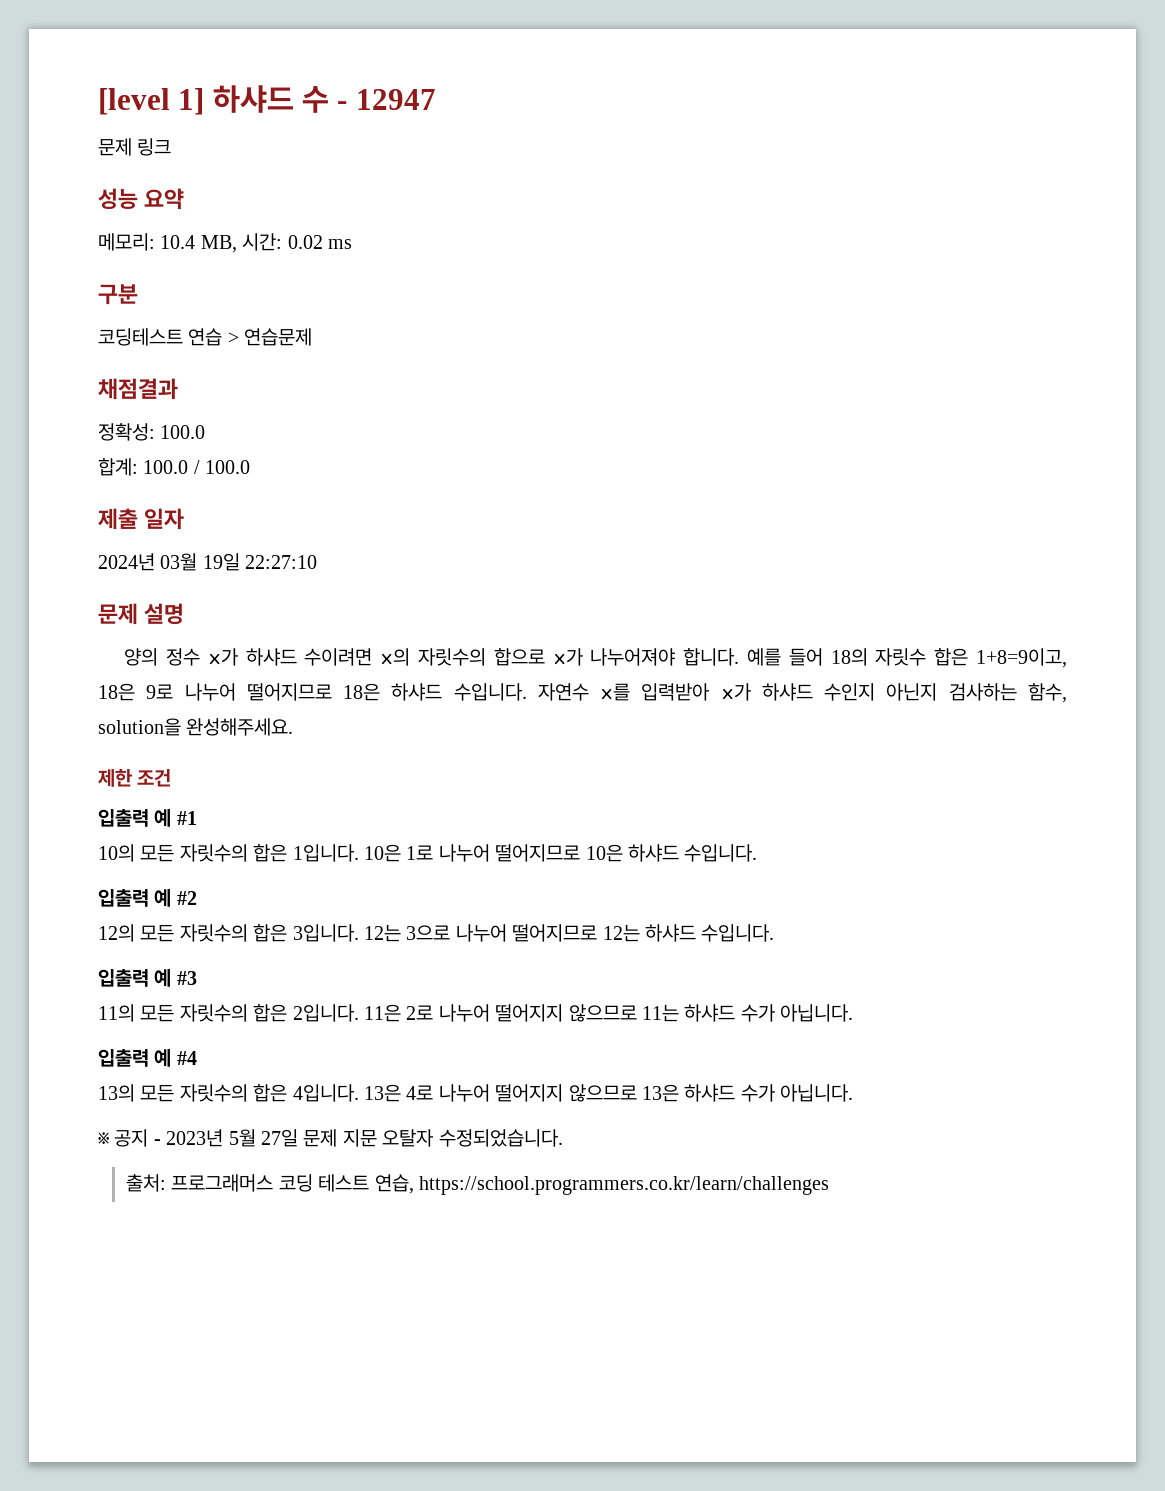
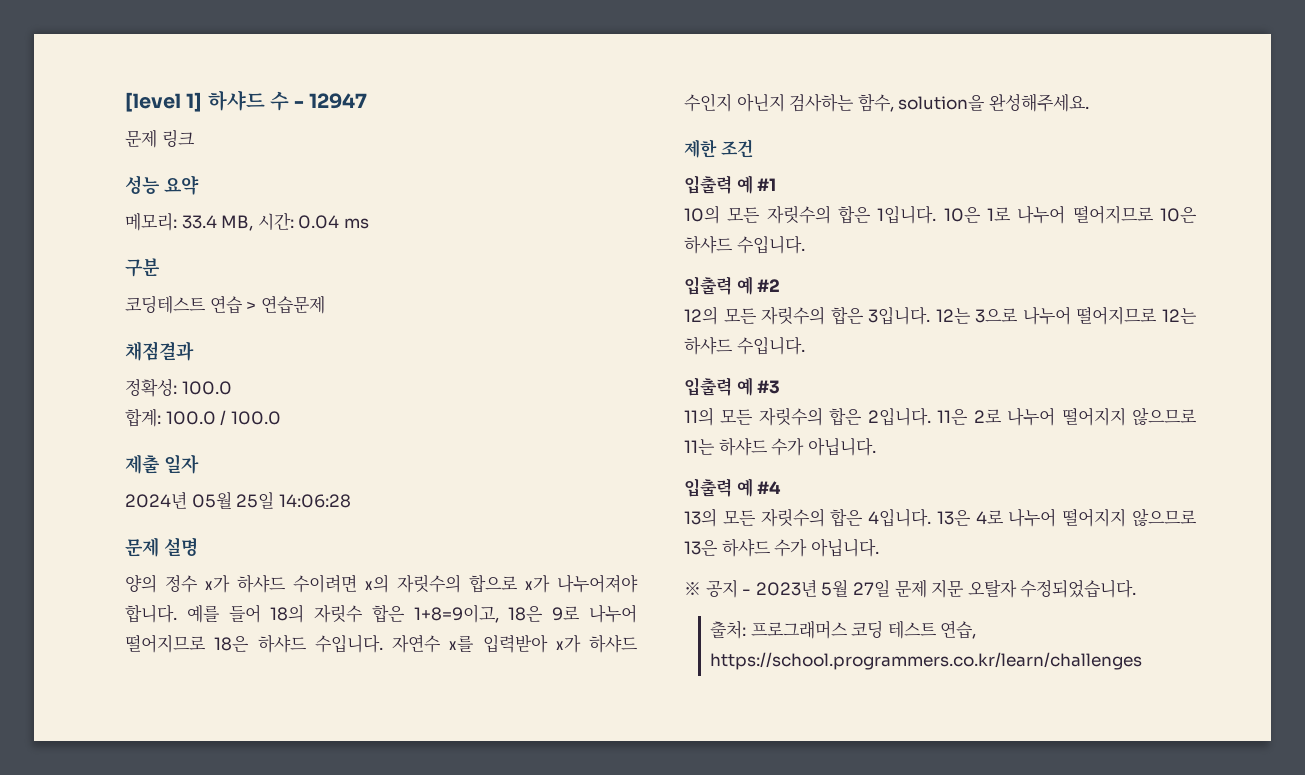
- 메모리: 10.4 MB, 시간: 0.02 ms
+ 메모리: 33.4 MB, 시간: 0.04 ms
- 2024년 03월 19일 22:27:10
+ 2024년 05월 25일 14:06:28

